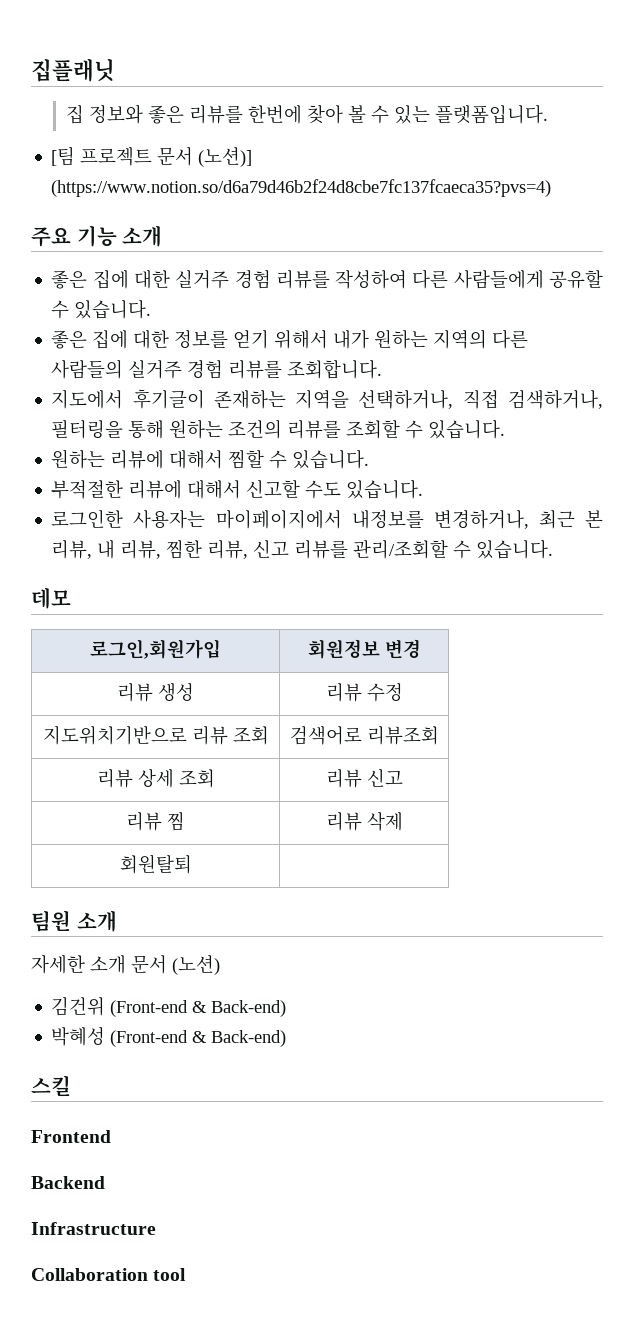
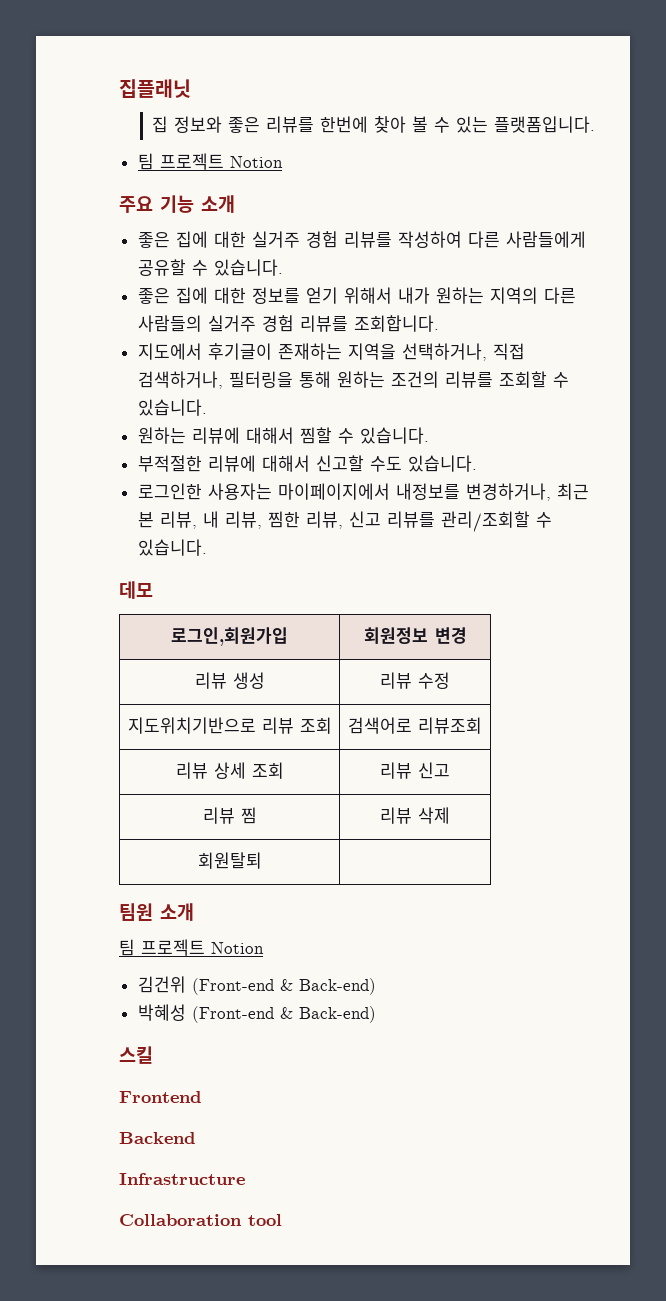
  집 정보와 좋은 리뷰를 한번에 찾아 볼 수 있는 플랫폼입니다.
- [팀 프로젝트 문서 (노션)] (https://www.notion.so/d6a79d46b2f24d8cbe7fc137fcaeca35?pvs=4)
+ 팀 프로젝트 Notion
  팀원 소개
- 자세한 소개 문서 (노션)
+ 팀 프로젝트 Notion

